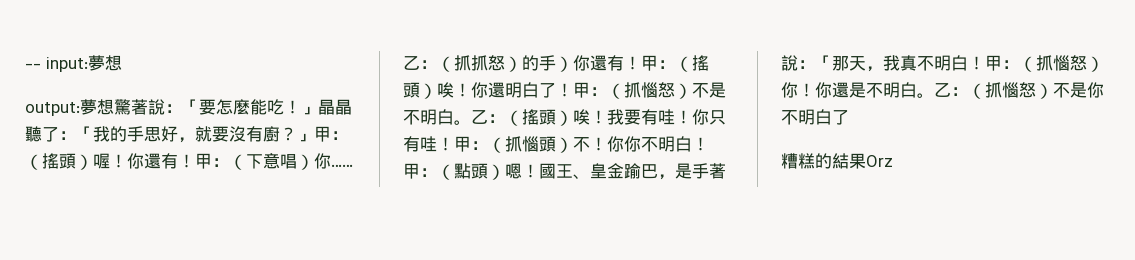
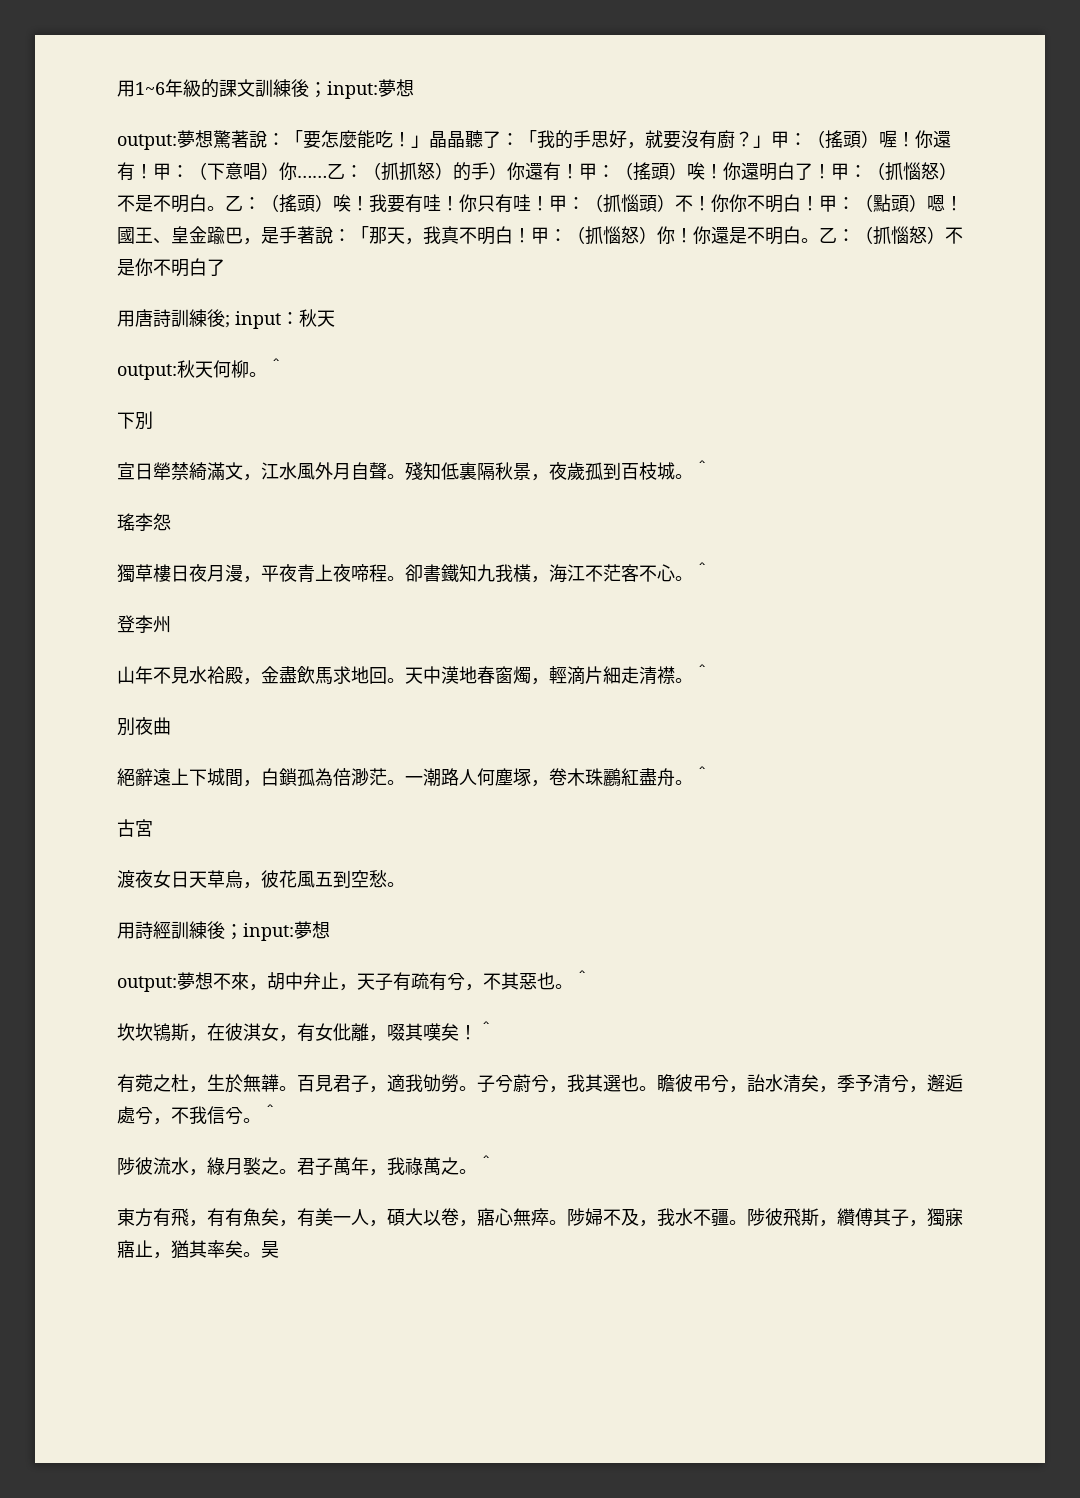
- -- input:夢想
+ 用1~6年級的課文訓練後；input:夢想
- 糟糕的結果Orz
+ 用唐詩訓練後; input：秋天
+ output:秋天何柳。＾
+ 下別
+ 宣日犖禁綺滿文，江水風外月自聲。殘知低裏隔秋景，夜歲孤到百枝城。＾
+ 瑤李怨
+ 獨草樓日夜月漫，平夜青上夜啼程。卻書鐵知九我橫，海江不茫客不心。＾
+ 登李州
+ 山年不見水袷殿，金盡飲馬求地回。天中漢地春窗燭，輕滴片細走清襟。＾
+ 別夜曲
+ 絕辭遠上下城間，白鎖孤為倍渺茫。一潮路人何塵塚，卷木珠鸝紅盡舟。＾
+ 古宮
+ 渡夜女日天草烏，彼花風五到空愁。
+ 用詩經訓練後；input:夢想
+ output:夢想不來，胡中弁止，天子有疏有兮，不其惡也。＾
+ 坎坎鴇斯，在彼淇女，有女仳離，啜其嘆矣！＾
+ 有菀之杜，生於無韡。百見君子，適我劬勞。子兮蔚兮，我其選也。瞻彼弔兮，詒水清矣，季予清兮，邂逅處兮，不我信兮。＾
+ 陟彼流水，綠月褧之。君子萬年，我祿萬之。＾
+ 東方有飛，有有魚矣，有美一人，碩大以卷，寤心無瘁。陟婦不及，我水不疆。陟彼飛斯，纘傅其子，獨寐寤止，猶其率矣。昊

